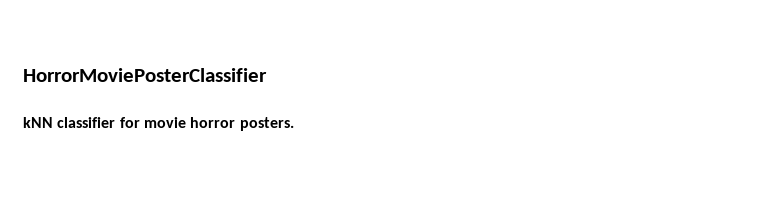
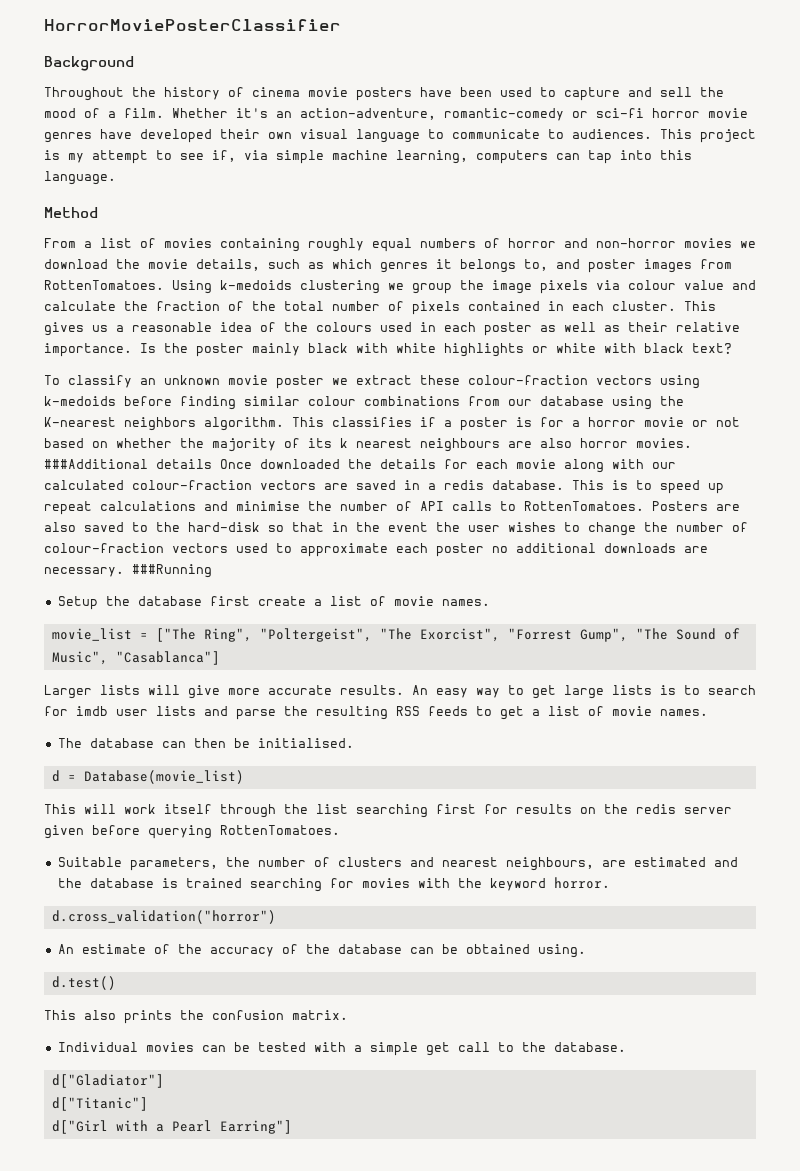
- kNN classifier for movie horror posters.
+ Background
+ Throughout the history of cinema movie posters have been used to capture and sell the mood of a film. Whether it's an action-adventure, romantic-comedy or sci-fi horror movie genres have developed their own visual language to communicate to audiences. This project is my attempt to see if, via simple machine learning, computers can tap into this language.
+ Method
+ From a list of movies containing roughly equal numbers of horror and non-horror movies we download the movie details, such as which genres it belongs to, and poster images from RottenTomatoes. Using k-medoids clustering we group the image pixels via colour value and calculate the fraction of the total number of pixels contained in each cluster. This gives us a reasonable idea of the colours used in each poster as well as their relative importance. Is the poster mainly black with white highlights or white with black text?
+ To classify an unknown movie poster we extract these colour-fraction vectors using k-medoids before finding similar colour combinations from our database using the K-nearest neighbors algorithm. This classifies if a poster is for a horror movie or not based on whether the majority of its k nearest neighbours are also horror movies. ###Additional details Once downloaded the details for each movie along with our calculated colour-fraction vectors are saved in a redis database. This is to speed up repeat calculations and minimise the number of API calls to RottenTomatoes. Posters are also saved to the hard-disk so that in the event the user wishes to change the number of colour-fraction vectors used to approximate each poster no additional downloads are necessary. ###Running
+ Setup the database first create a list of movie names.
+ movie_list = ["The Ring", "Poltergeist", "The Exorcist", "Forrest Gump", "The Sound of Music", "Casablanca"]
+ Larger lists will give more accurate results. An easy way to get large lists is to search for imdb user lists and parse the resulting RSS feeds to get a list of movie names.
+ The database can then be initialised.
+ d = Database(movie_list)
+ This will work itself through the list searching first for results on the redis server given before querying RottenTomatoes.
+ Suitable parameters, the number of clusters and nearest neighbours, are estimated and the database is trained searching for movies with the keyword horror.
+ d.cross_validation("horror")
+ An estimate of the accuracy of the database can be obtained using.
+ d.test()
+ This also prints the confusion matrix.
+ Individual movies can be tested with a simple get call to the database.
+ d["Gladiator"]
+ d["Titanic"]
+ d["Girl with a Pearl Earring"]

